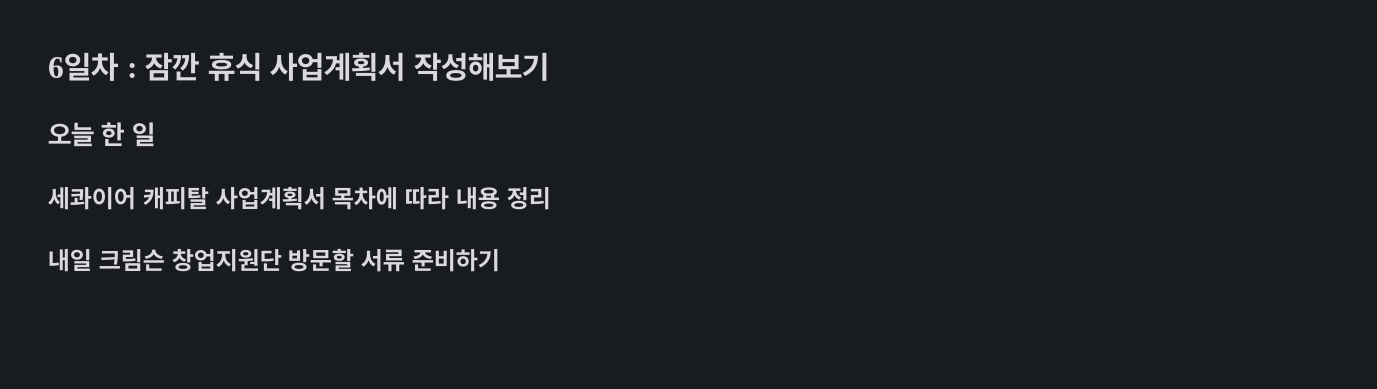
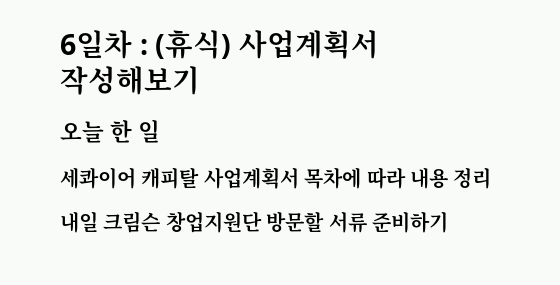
- 6일차 : 잠깐 휴식 사업계획서 작성해보기
+ 6일차 : (휴식) 사업계획서 작성해보기

